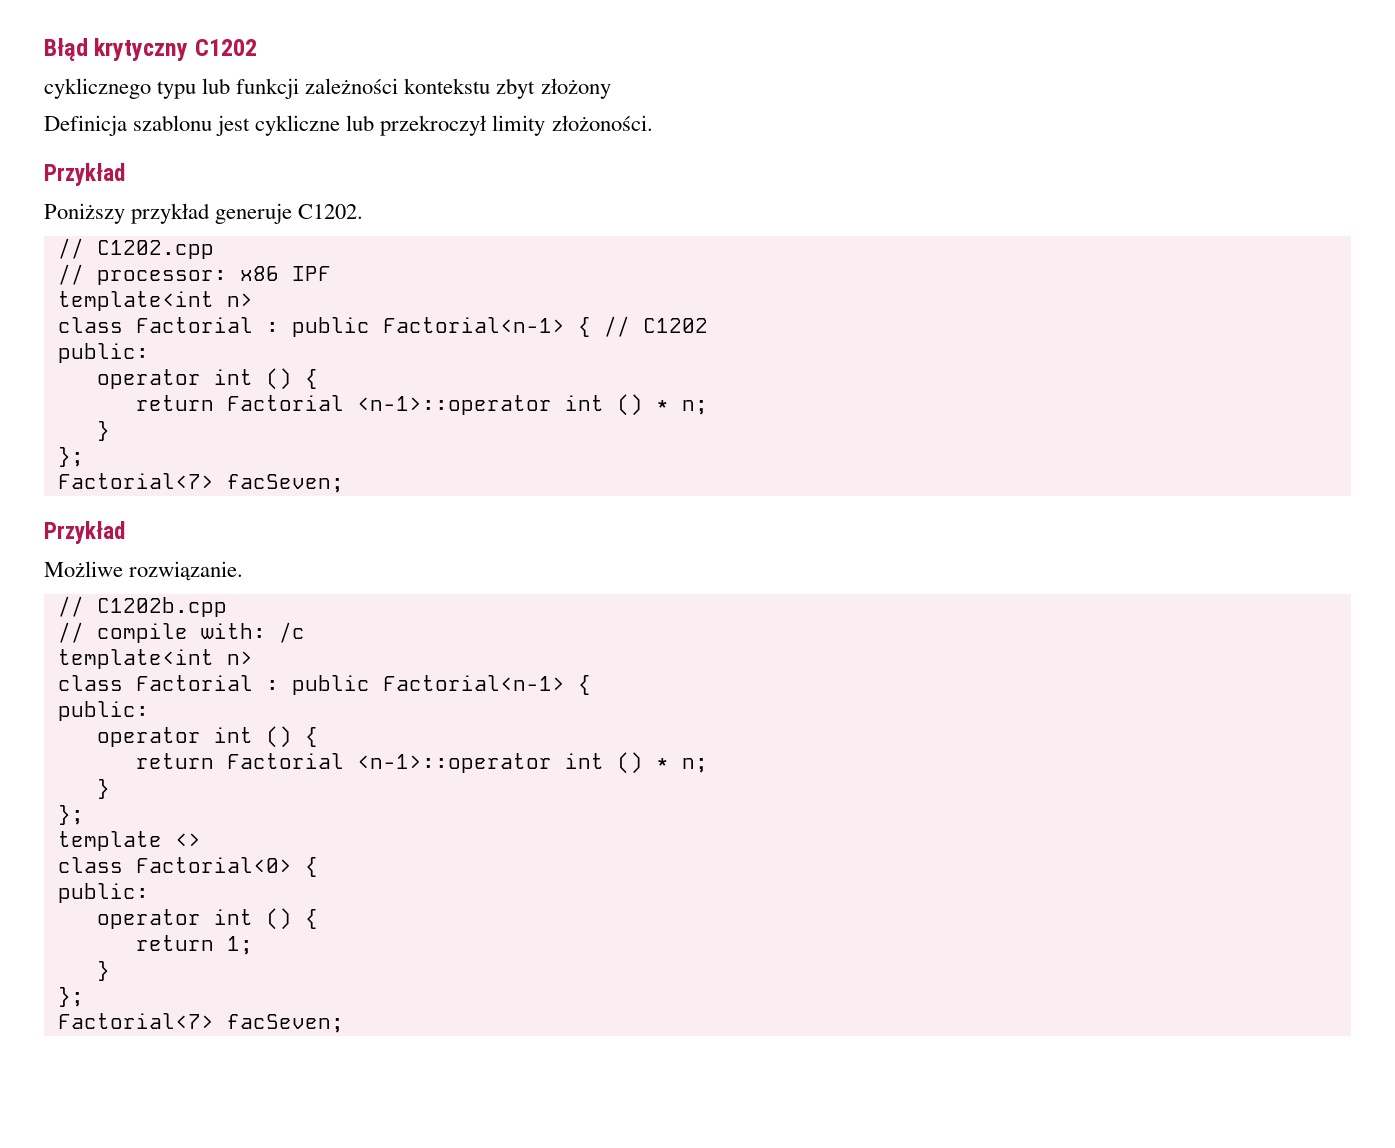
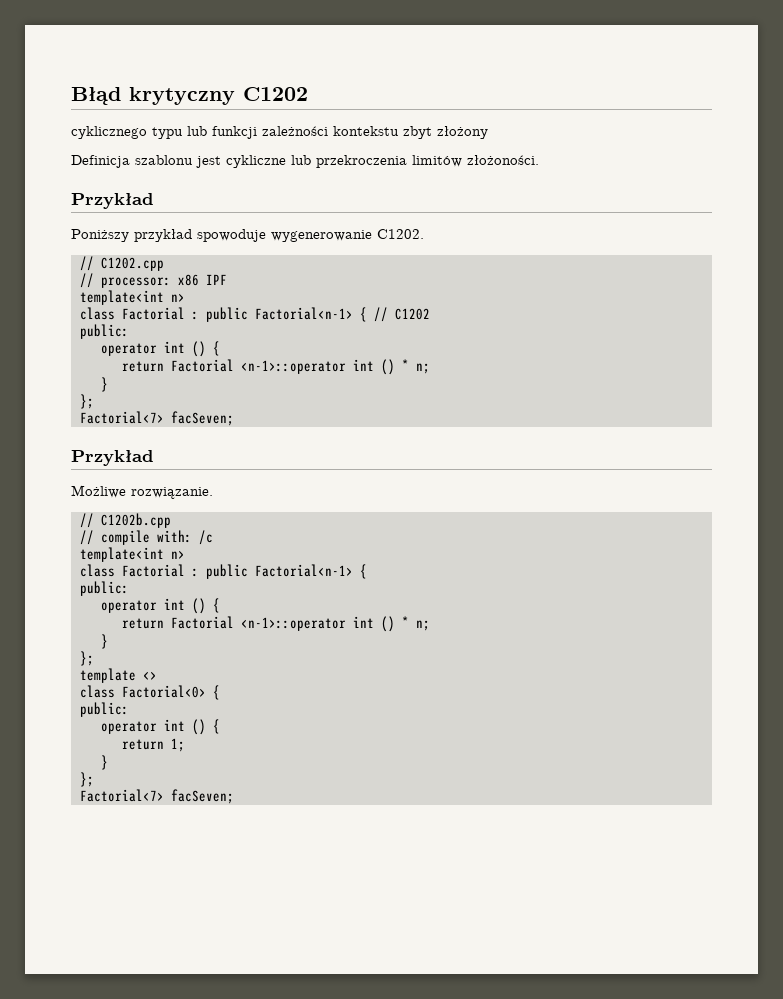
- Definicja szablonu jest cykliczne lub przekroczył limity złożoności.
+ Definicja szablonu jest cykliczne lub przekroczenia limitów złożoności.
- Poniższy przykład generuje C1202.
+ Poniższy przykład spowoduje wygenerowanie C1202.

